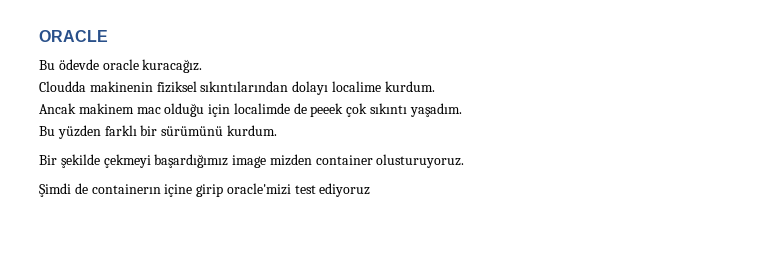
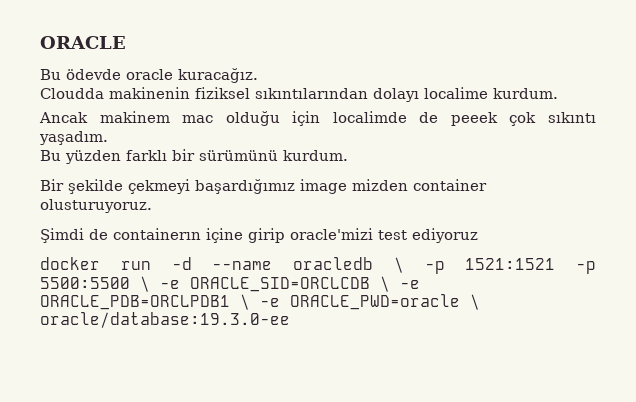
+ docker run -d --name oracledb \ -p 1521:1521 -p 5500:5500 \ -e ORACLE_SID=ORCLCDB \ -e ORACLE_PDB=ORCLPDB1 \ -e ORACLE_PWD=oracle \ oracle/database:19.3.0-ee

